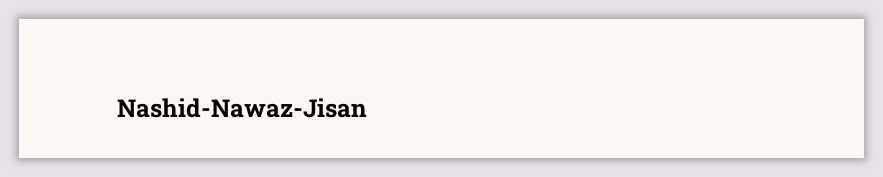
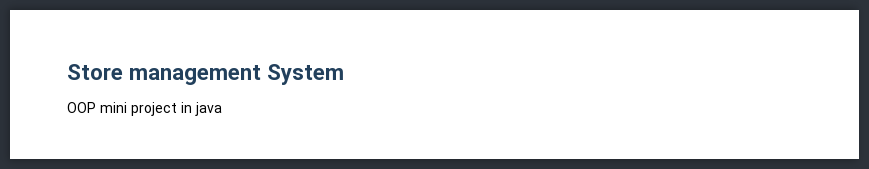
- Nashid-Nawaz-Jisan
+ Store management System
+ OOP mini project in java

